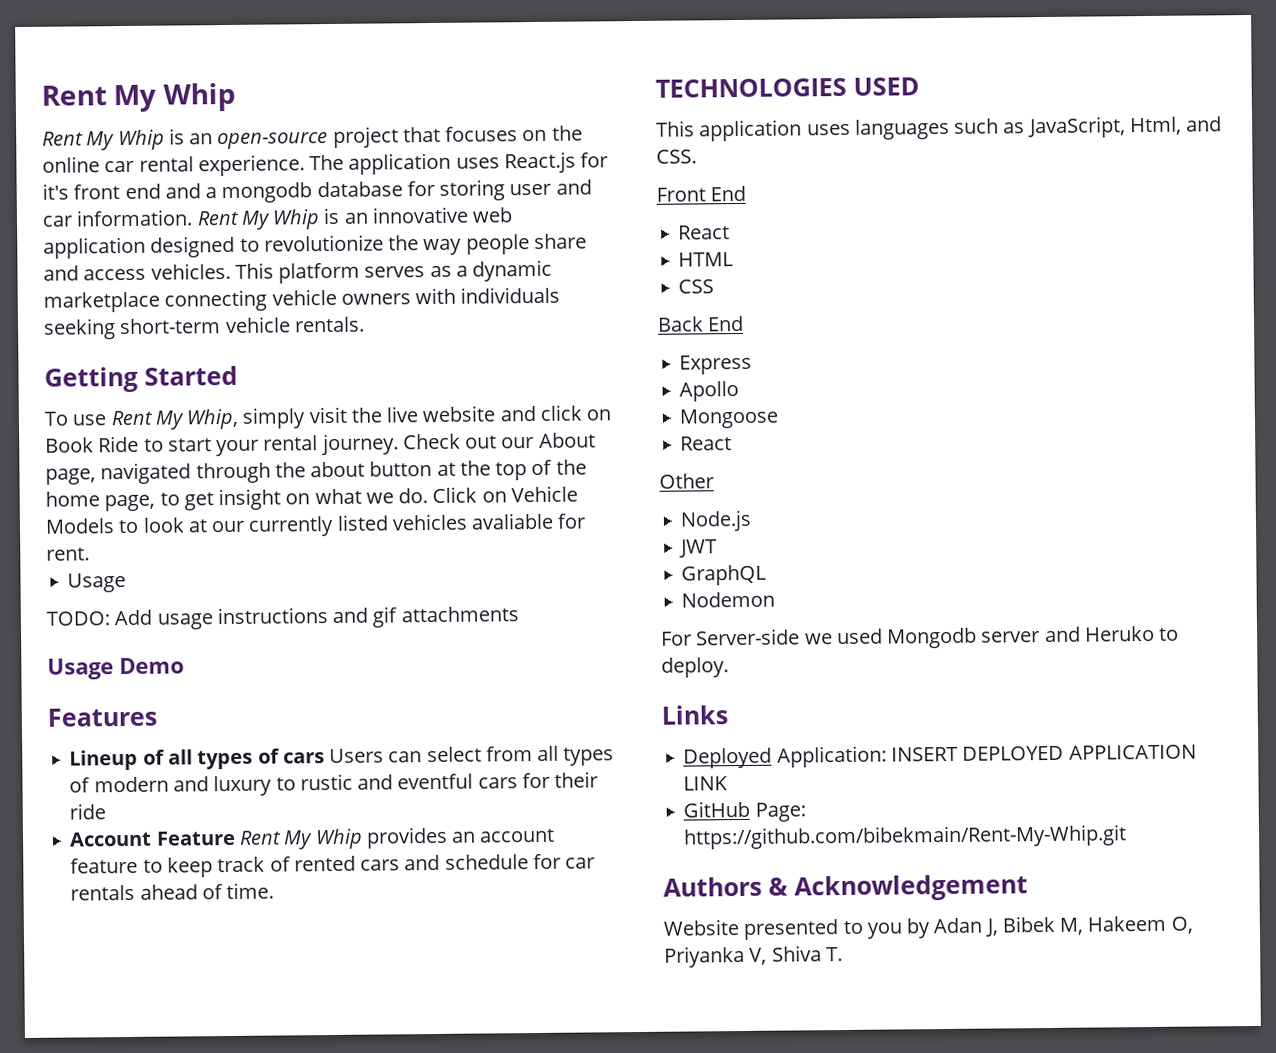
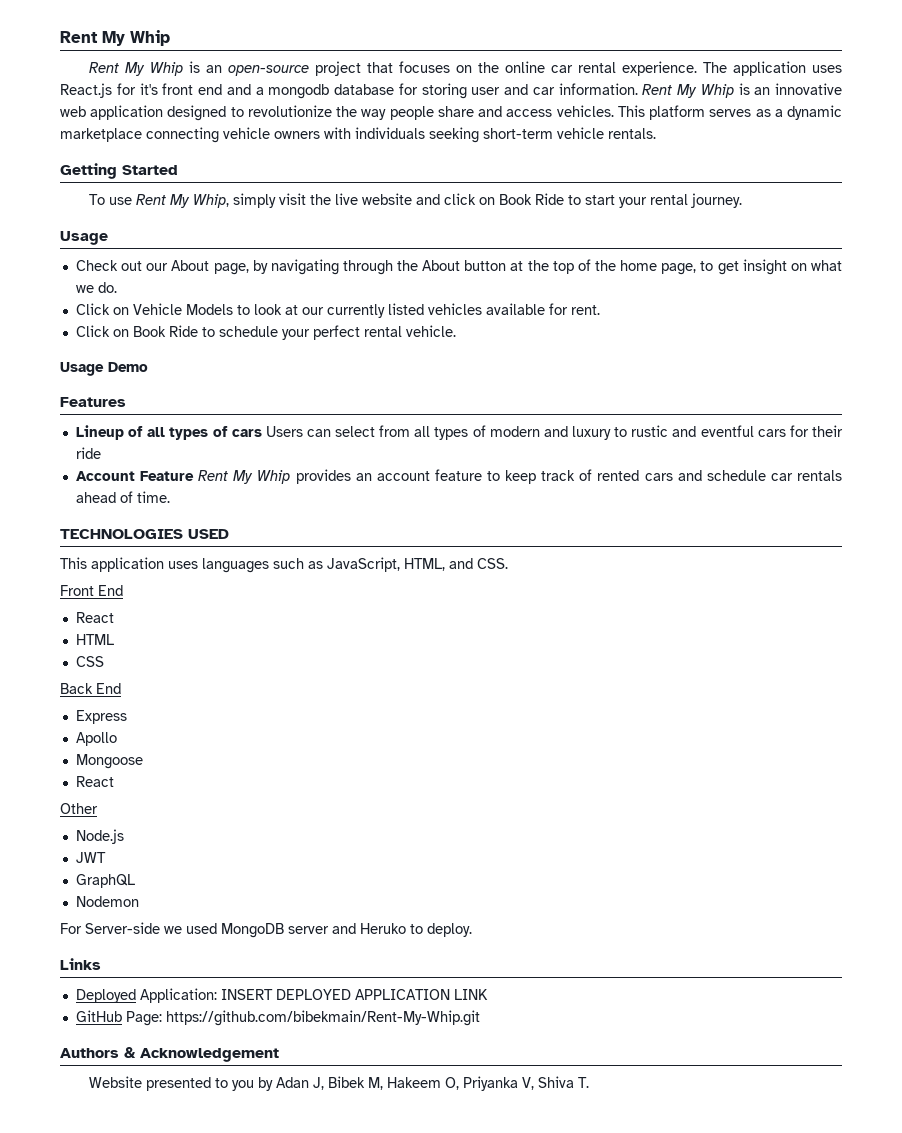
- To use Rent My Whip, simply visit the live website and click on Book Ride to start your rental journey. Check out our About page, navigated through the about button at the top of the home page, to get insight on what we do. Click on Vehicle Models to look at our currently listed vehicles avaliable for rent.
+ To use Rent My Whip, simply visit the live website and click on Book Ride to start your rental journey.
  Usage
- TODO: Add usage instructions and gif attachments
+ Check out our About page, by navigating through the About button at the top of the home page, to get insight on what we do.
+ Click on Vehicle Models to look at our currently listed vehicles available for rent.
+ Click on Book Ride to schedule your perfect rental vehicle.
- Account Feature Rent My Whip provides an account feature to keep track of rented cars and schedule for car rentals ahead of time.
+ Account Feature Rent My Whip provides an account feature to keep track of rented cars and schedule car rentals ahead of time.
- This application uses languages such as JavaScript, Html, and CSS.
+ This application uses languages such as JavaScript, HTML, and CSS.
- For Server-side we used Mongodb server and Heruko to deploy.
+ For Server-side we used MongoDB server and Heruko to deploy.

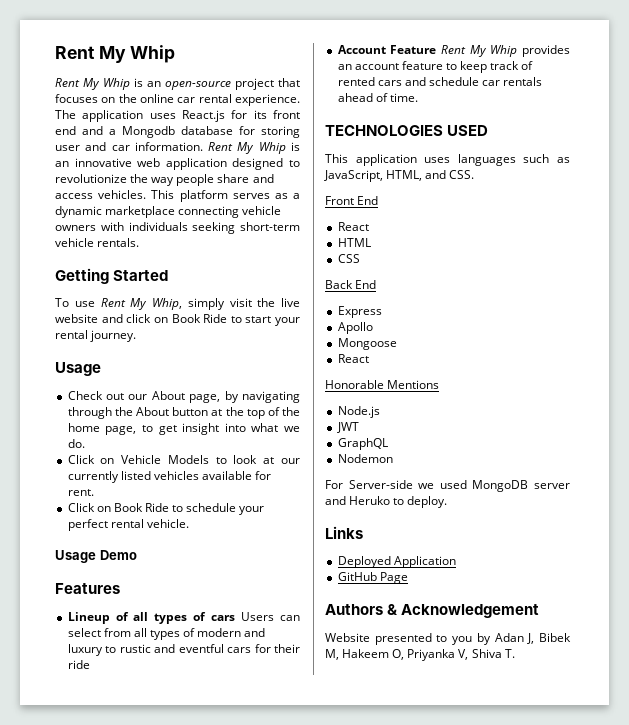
- The application uses React.js for it's front end and a mongodb database for storing user and car information.
+ The application uses React.js for its front end and a Mongodb database for storing user and car information.
- Check out our About page, by navigating through the About button at the top of the home page, to get insight on what we do.
+ Check out our About page, by navigating through the About button at the top of the home page, to get insight into what we do.
- Other
+ Honorable Mentions
- Deployed Application: INSERT DEPLOYED APPLICATION LINK
+ Deployed Application
- GitHub Page: https://github.com/bibekmain/Rent-My-Whip.git
+ GitHub Page

